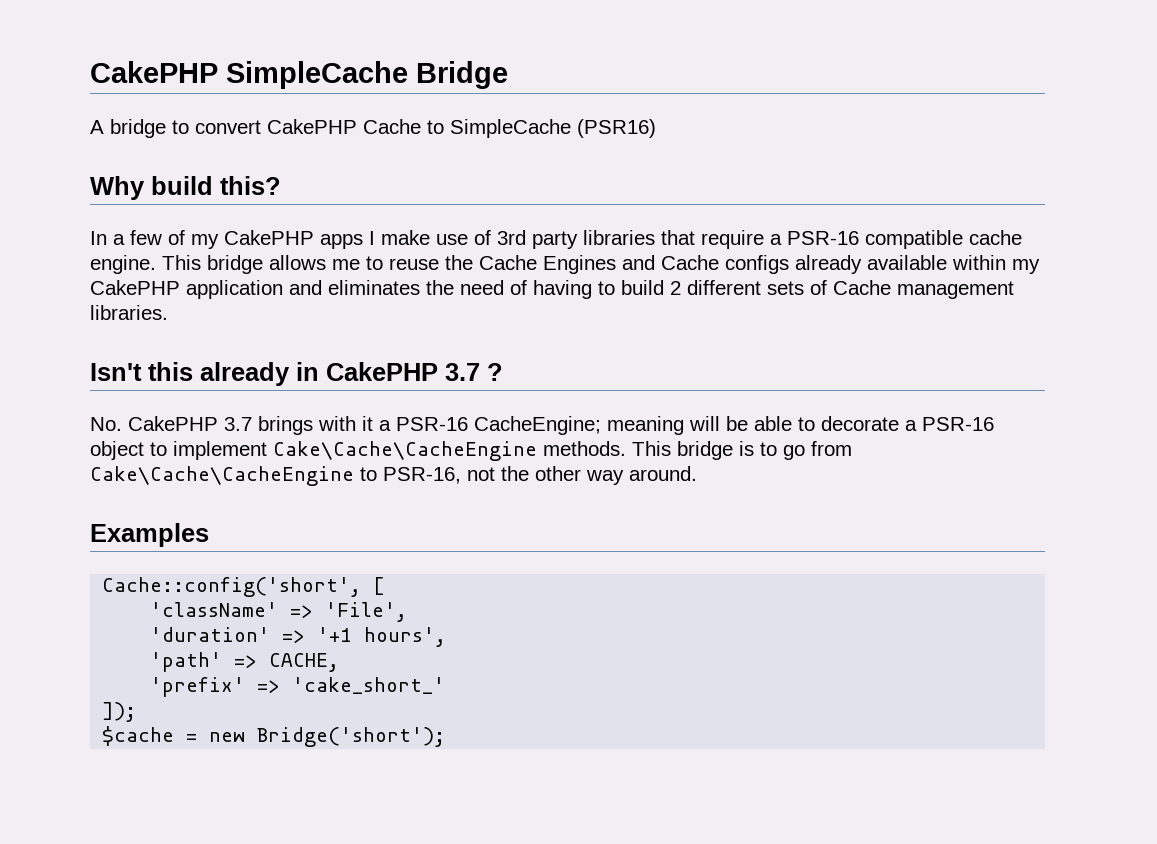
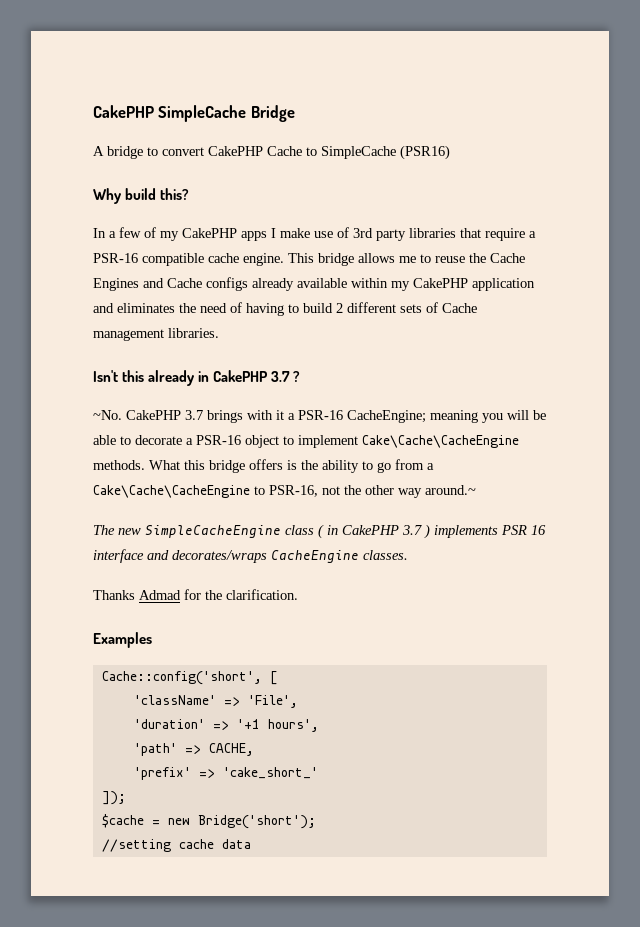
- No. CakePHP 3.7 brings with it a PSR-16 CacheEngine; meaning will be able to decorate a PSR-16 object to implement Cake\Cache\CacheEngine methods.
+ ~No. CakePHP 3.7 brings with it a PSR-16 CacheEngine; meaning you will be able to decorate a PSR-16 object to implement Cake\Cache\CacheEngine methods.
- This bridge is to go from Cake\Cache\CacheEngine to PSR-16, not the other way around.
+ What this bridge offers is the ability to go from a Cake\Cache\CacheEngine to PSR-16, not the other way around.~
+ The new SimpleCacheEngine class ( in CakePHP 3.7 ) implements PSR 16 interface and decorates/wraps CacheEngine classes.
+ Thanks Admad for the clarification.
+ //setting cache data

